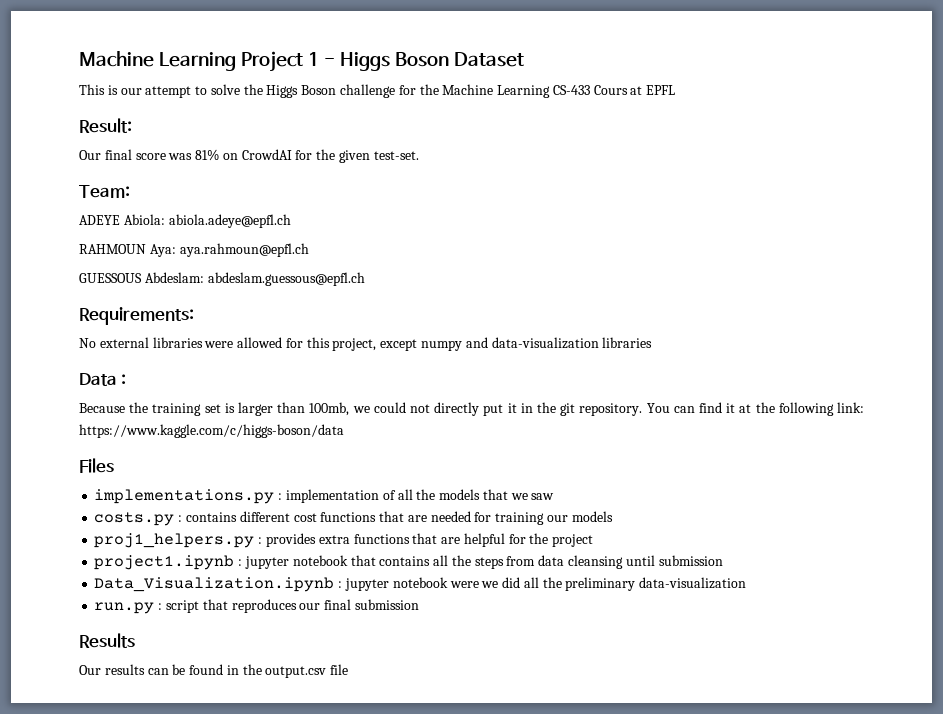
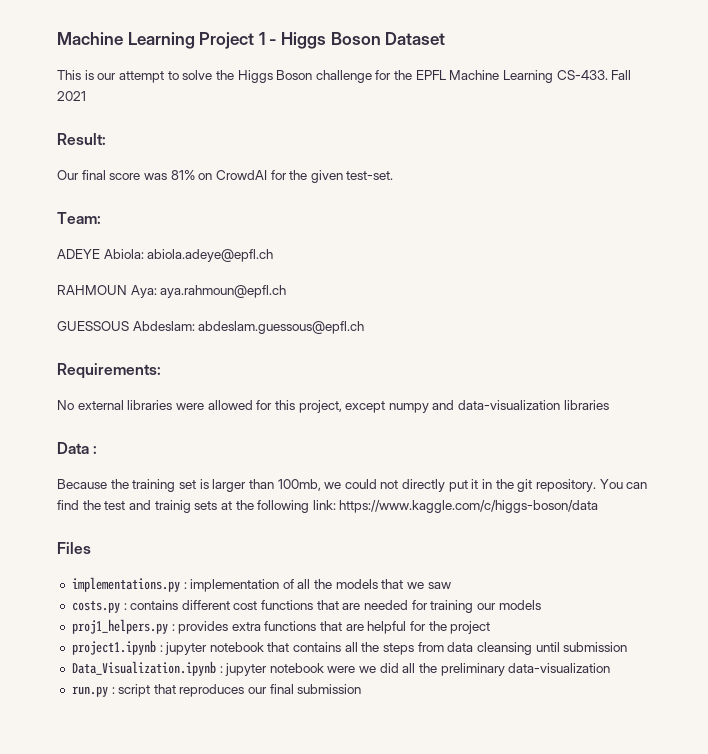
- This is our attempt to solve the Higgs Boson challenge for the Machine Learning CS-433 Cours at EPFL
+ This is our attempt to solve the Higgs Boson challenge for the EPFL Machine Learning CS-433. Fall 2021
- You can find it at the following link: https://www.kaggle.com/c/higgs-boson/data
+ You can find the test and trainig sets at the following link: https://www.kaggle.com/c/higgs-boson/data
- Results
- Our results can be found in the output.csv file

